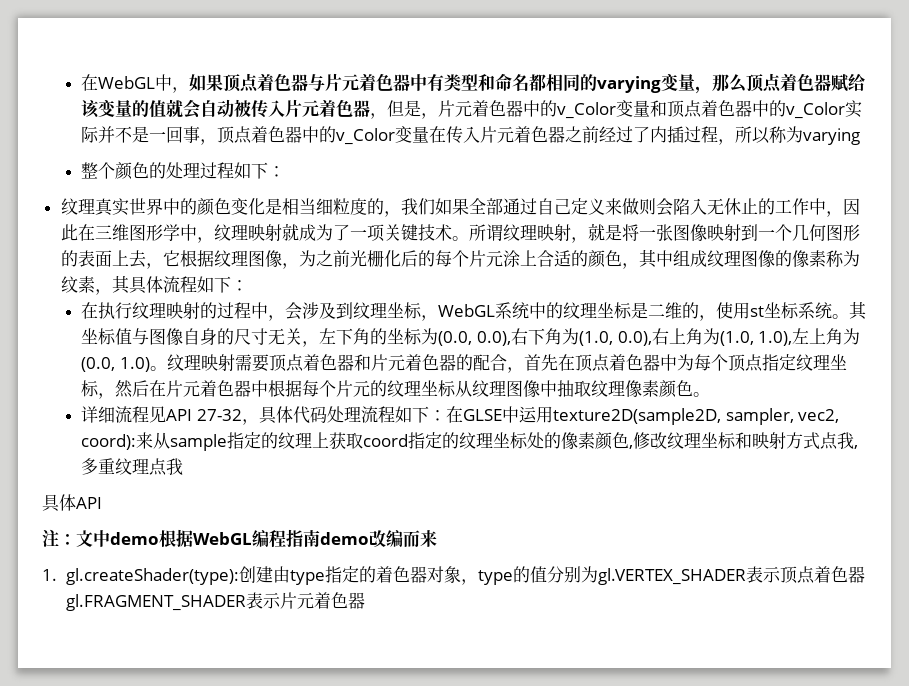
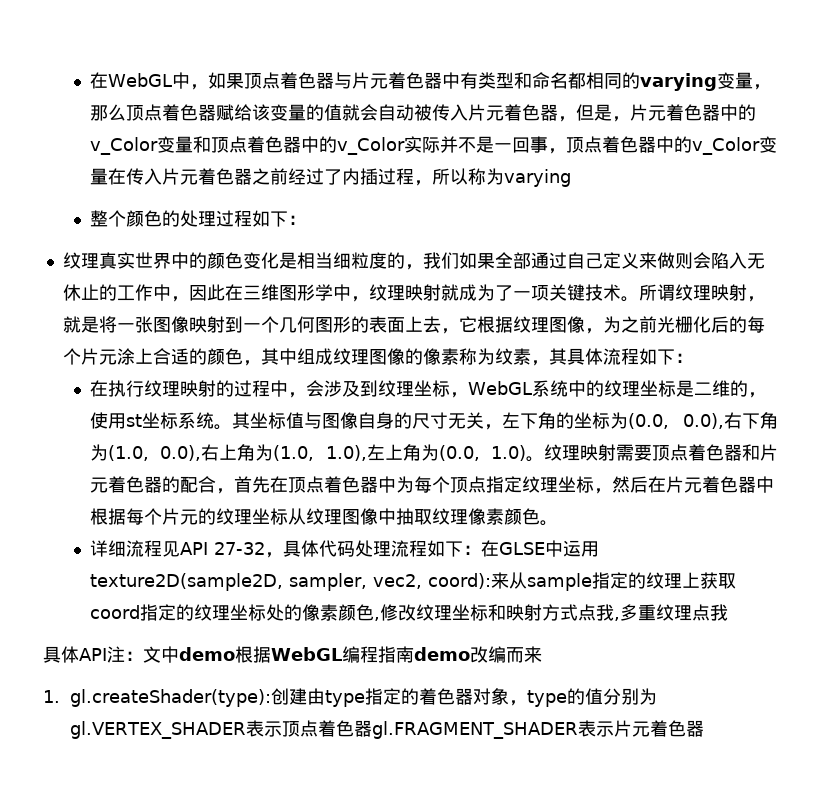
- 具体API
- 注：文中demo根据WebGL编程指南demo改编而来
+ 具体API注：文中demo根据WebGL编程指南demo改编而来

